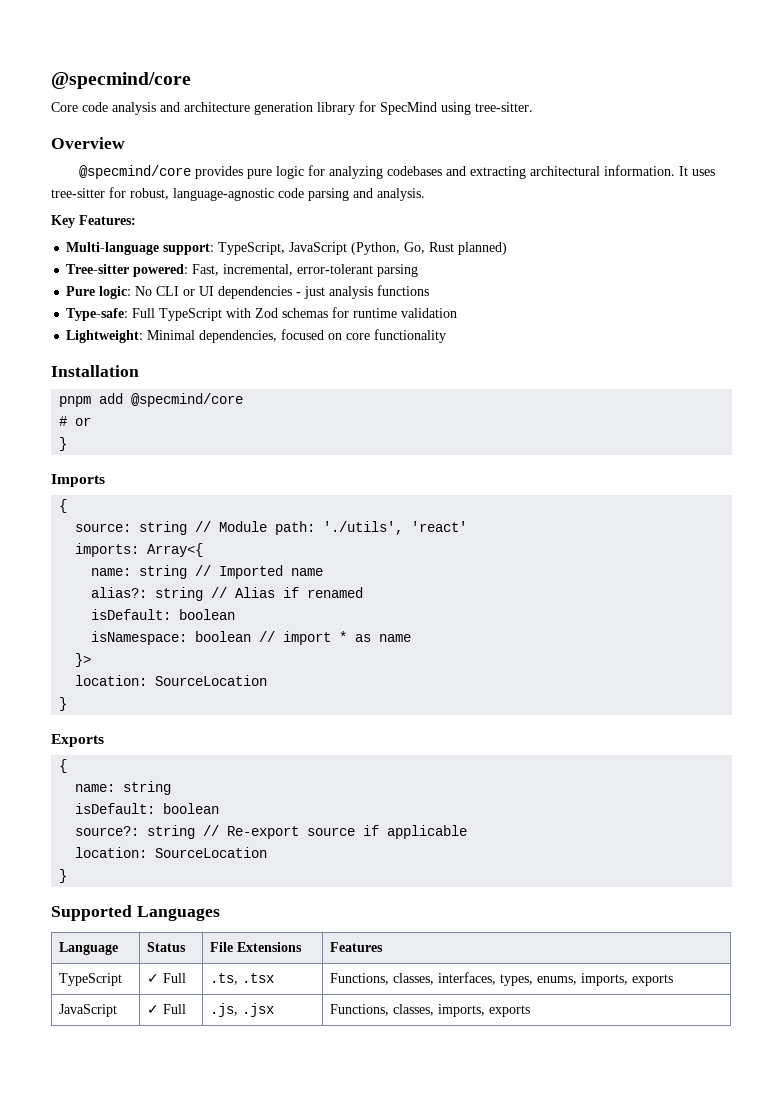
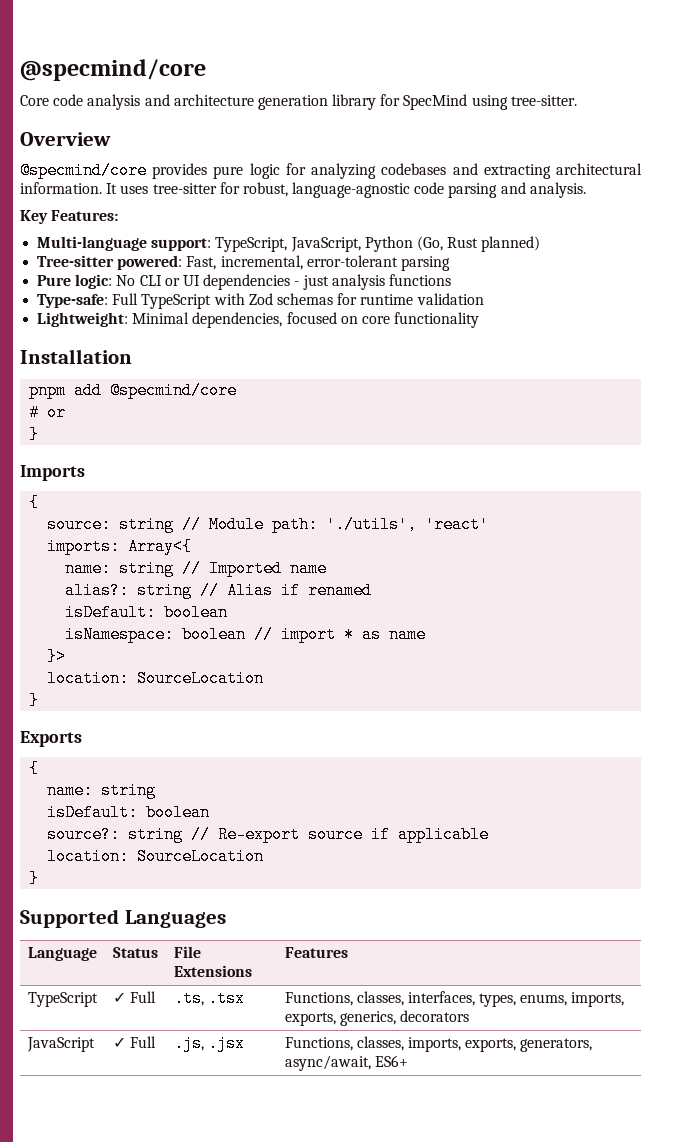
- Multi-language support: TypeScript, JavaScript (Python, Go, Rust planned)
+ Multi-language support: TypeScript, JavaScript, Python (Go, Rust planned)
- TypeScript | ✓ Full | .ts, .tsx | Functions, classes, interfaces, types, enums, imports, exports
+ TypeScript | ✓ Full | .ts, .tsx | Functions, classes, interfaces, types, enums, imports, exports, generics, decorators
- JavaScript | ✓ Full | .js, .jsx | Functions, classes, imports, exports
+ JavaScript | ✓ Full | .js, .jsx | Functions, classes, imports, exports, generators, async/await, ES6+

